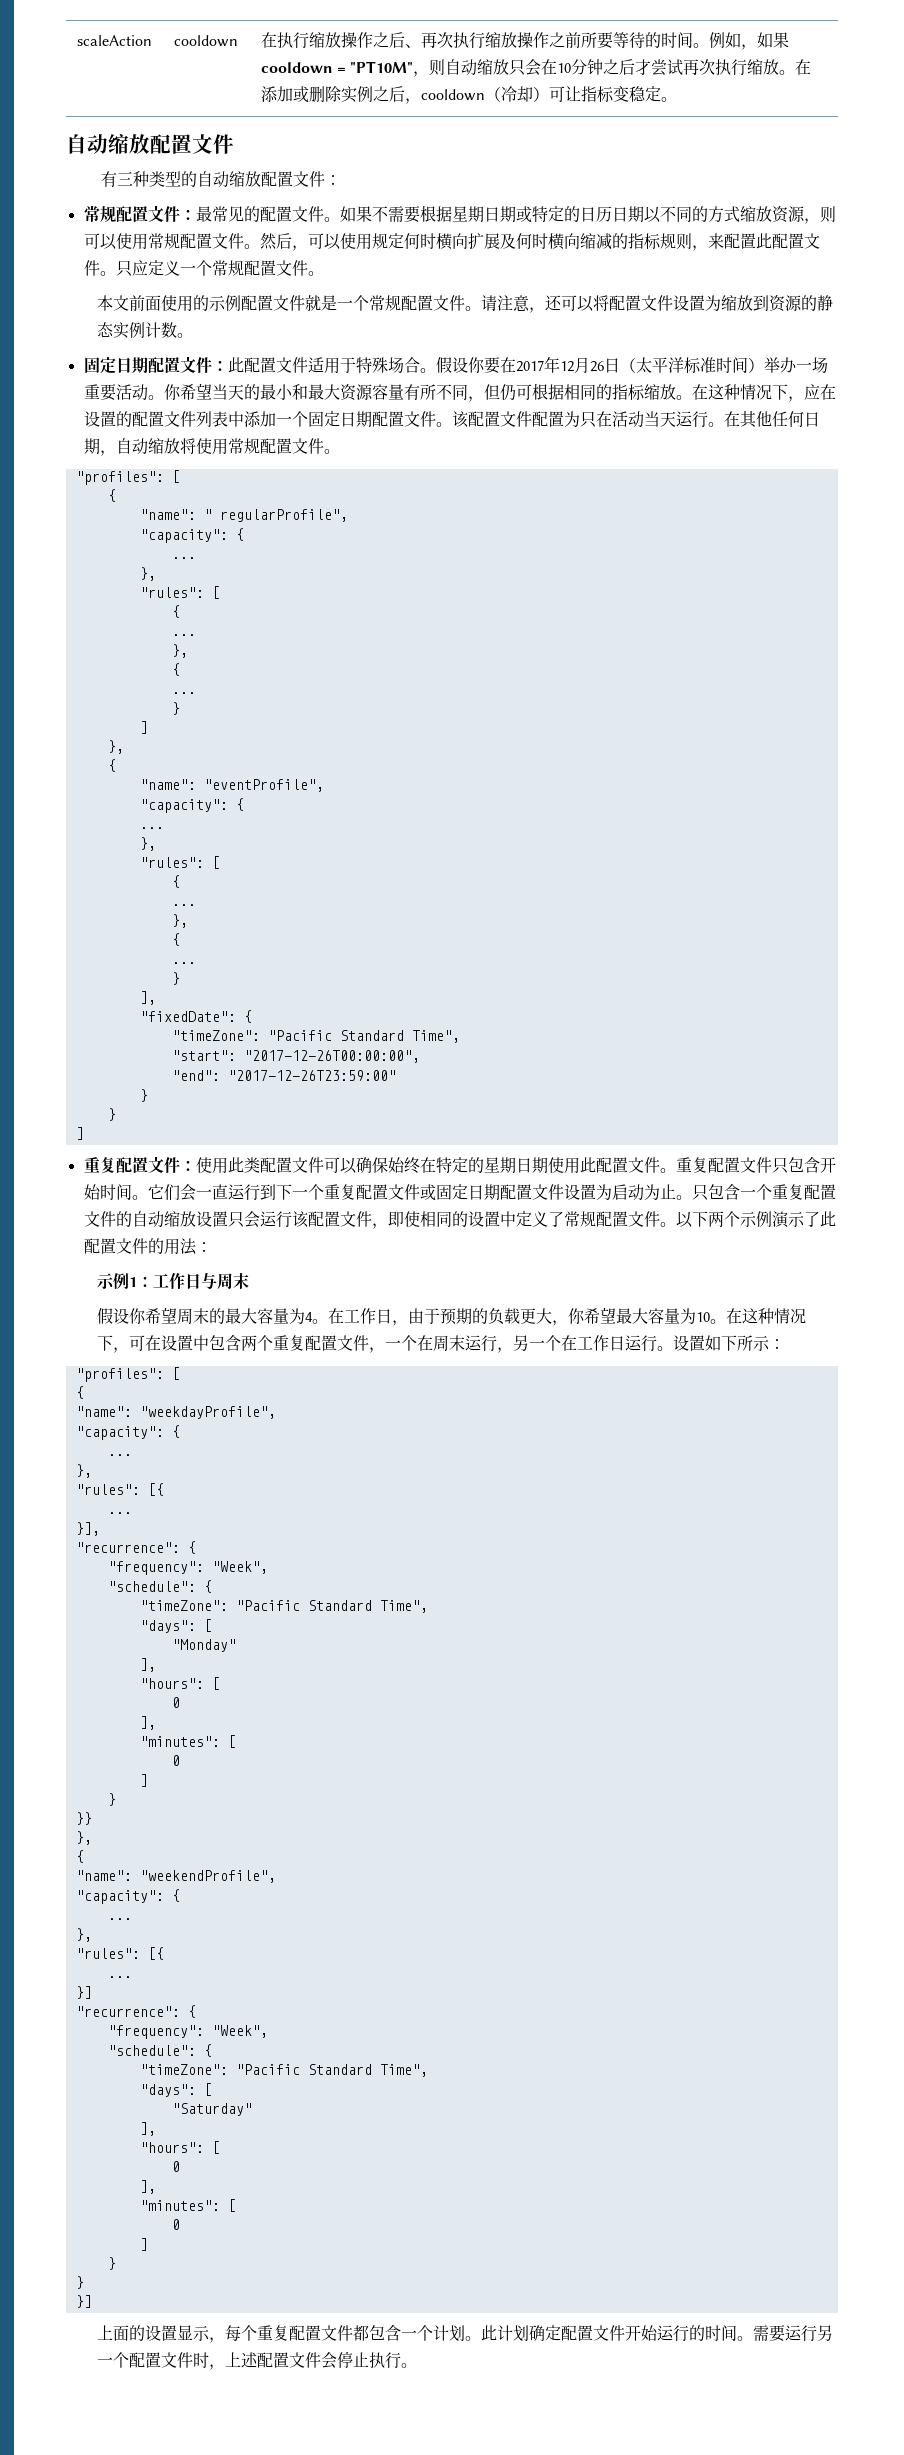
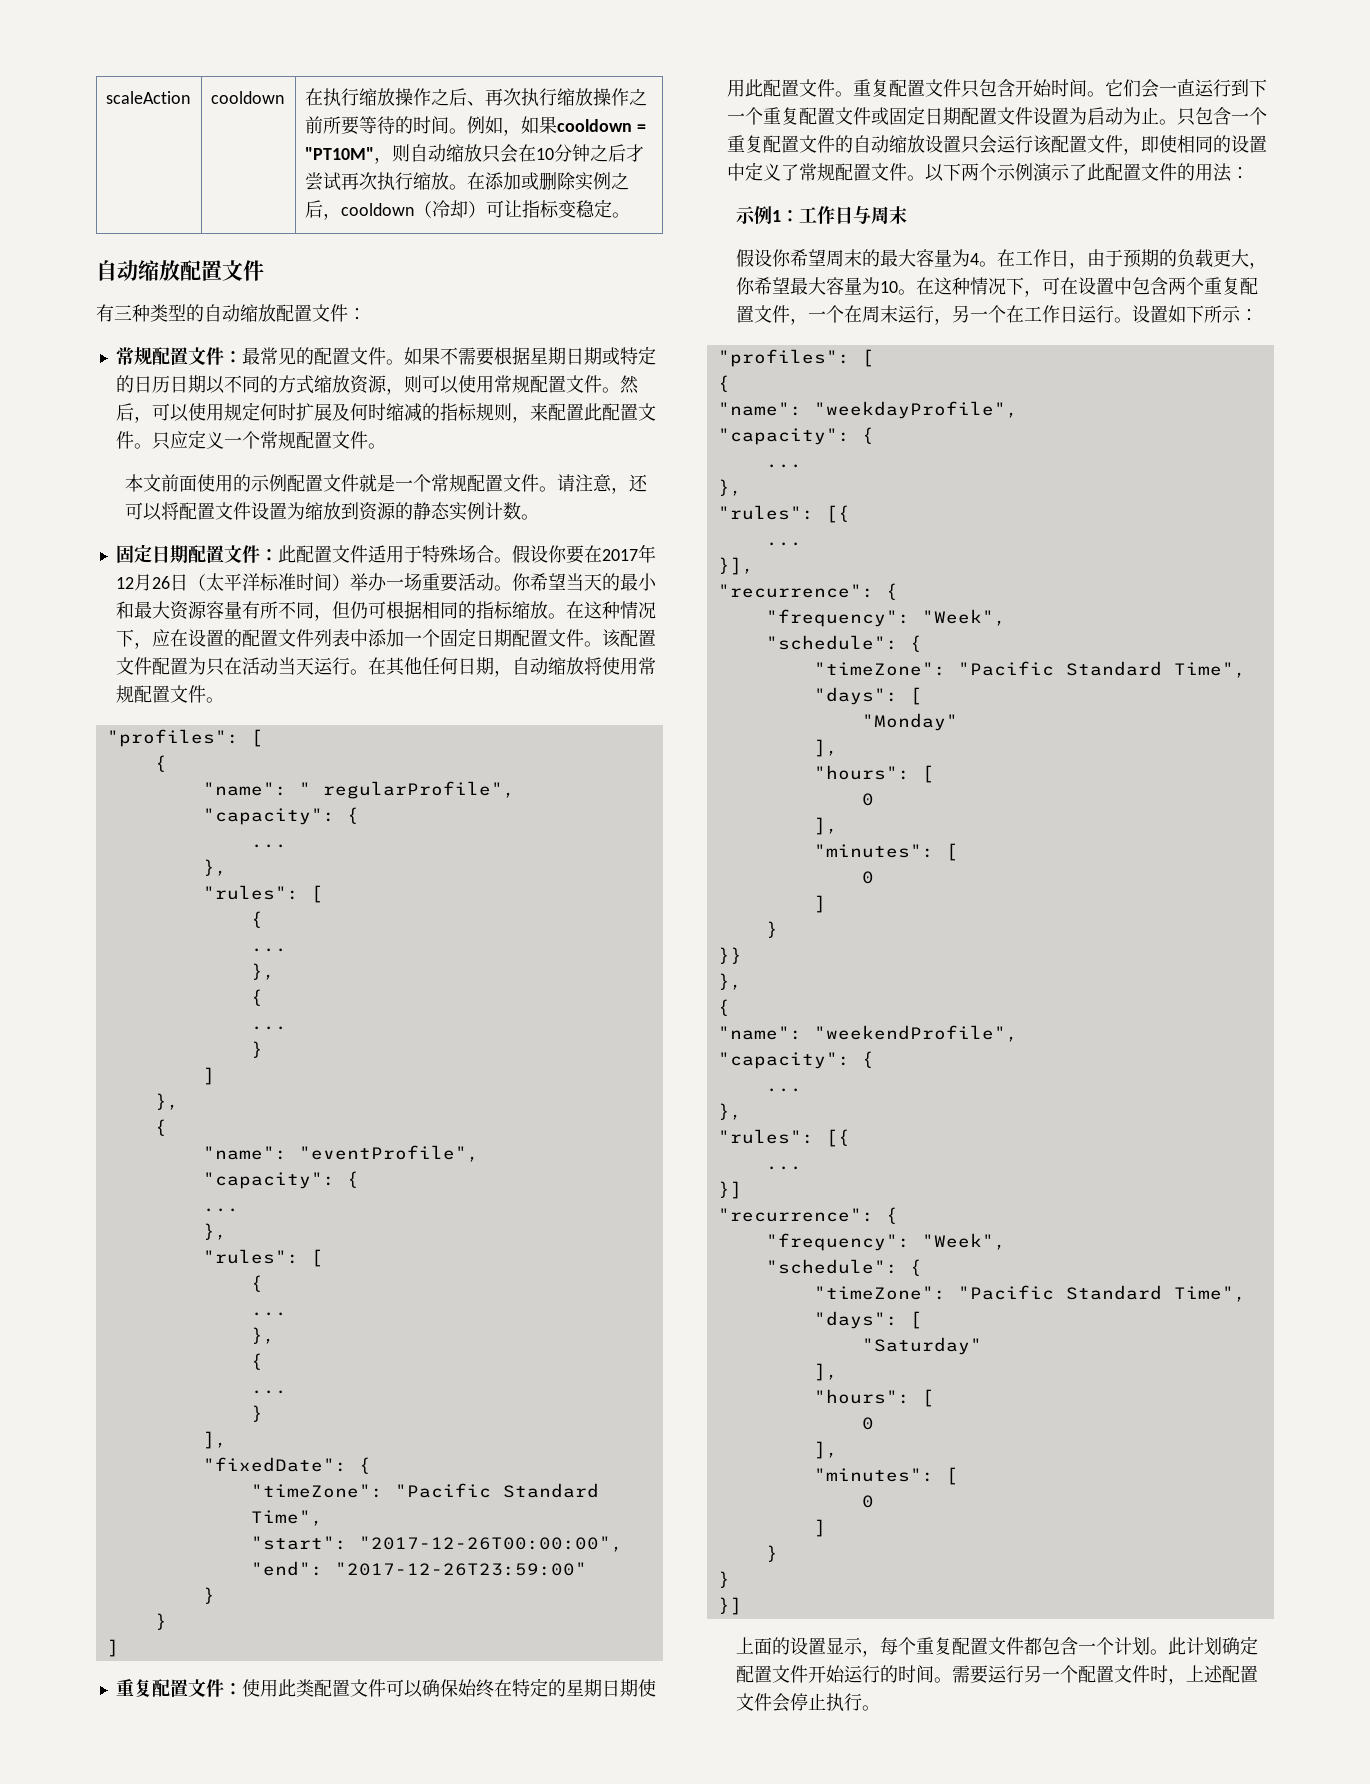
- 然后，可以使用规定何时横向扩展及何时横向缩减的指标规则，来配置此配置文件。
+ 然后，可以使用规定何时扩展及何时缩减的指标规则，来配置此配置文件。

